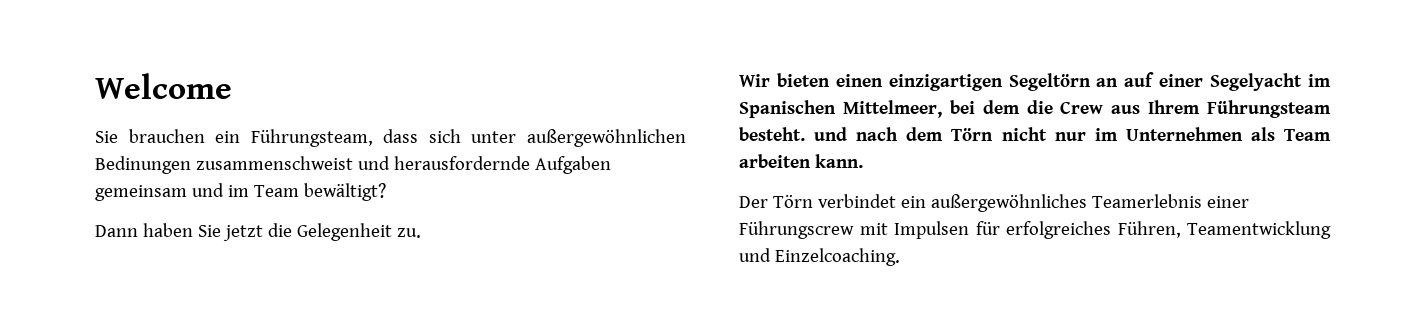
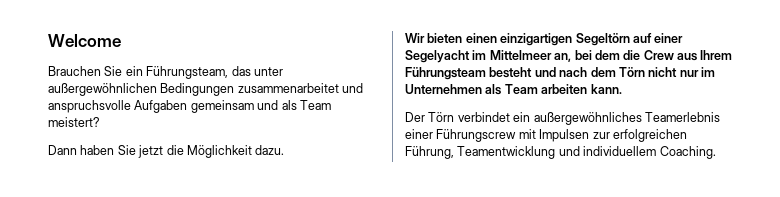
- Sie brauchen ein Führungsteam, dass sich unter außergewöhnlichen Bedinungen zusammenschweist und herausfordernde Aufgaben gemeinsam und im Team bewältigt?
+ Brauchen Sie ein Führungsteam, das unter außergewöhnlichen Bedingungen zusammenarbeitet und anspruchsvolle Aufgaben gemeinsam und als Team meistert?
- Dann haben Sie jetzt die Gelegenheit zu.
+ Dann haben Sie jetzt die Möglichkeit dazu.
- Wir bieten einen einzigartigen Segeltörn an auf einer Segelyacht im Spanischen Mittelmeer, bei dem die Crew aus Ihrem Führungsteam besteht. und nach dem Törn nicht nur im Unternehmen als Team arbeiten kann.
+ Wir bieten einen einzigartigen Segeltörn auf einer Segelyacht im Mittelmeer an, bei dem die Crew aus Ihrem Führungsteam besteht und nach dem Törn nicht nur im Unternehmen als Team arbeiten kann.
- Der Törn verbindet ein außergewöhnliches Teamerlebnis einer Führungscrew mit Impulsen für erfolgreiches Führen, Teamentwicklung und Einzelcoaching.
+ Der Törn verbindet ein außergewöhnliches Teamerlebnis einer Führungscrew mit Impulsen zur erfolgreichen Führung, Teamentwicklung und individuellem Coaching.

